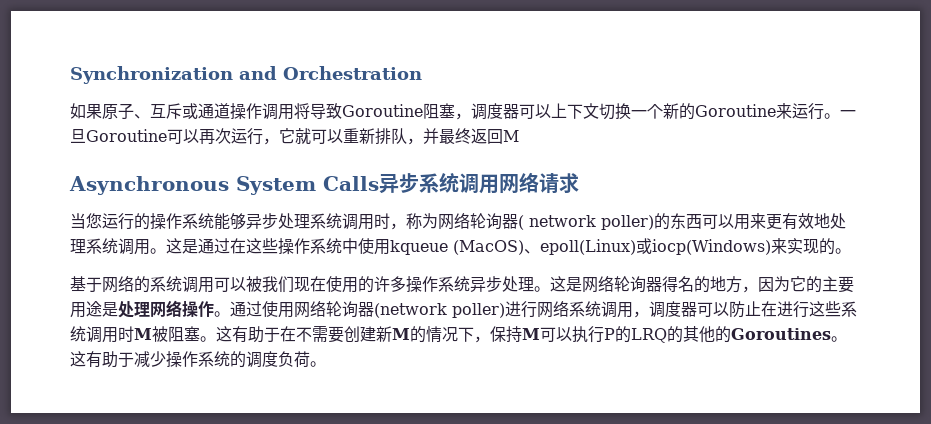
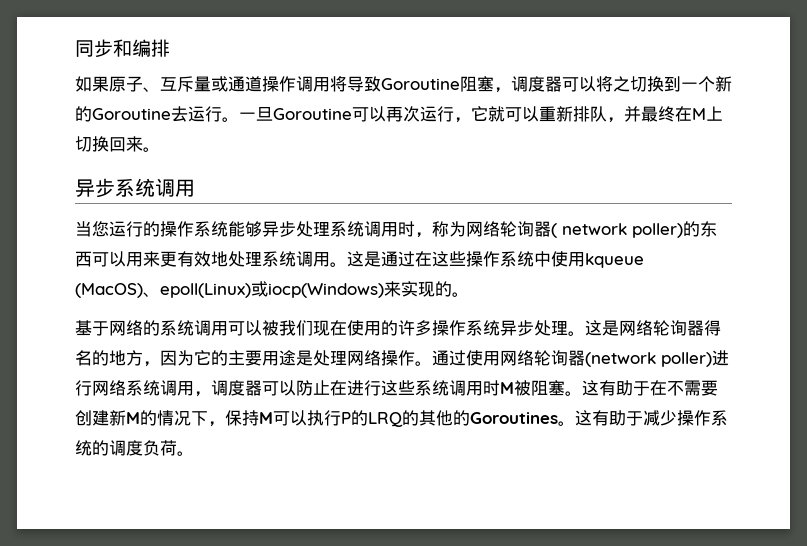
- Synchronization and Orchestration
+ 同步和编排
- 如果原子、互斥或通道操作调用将导致Goroutine阻塞，调度器可以上下文切换一个新的Goroutine来运行。
+ 如果原子、互斥量或通道操作调用将导致Goroutine阻塞，调度器可以将之切换到一个新的Goroutine去运行。
- 一旦Goroutine可以再次运行，它就可以重新排队，并最终返回M
- Asynchronous System Calls异步系统调用网络请求
+ 一旦Goroutine可以再次运行，它就可以重新排队，并最终在M上切换回来。
+ 异步系统调用

